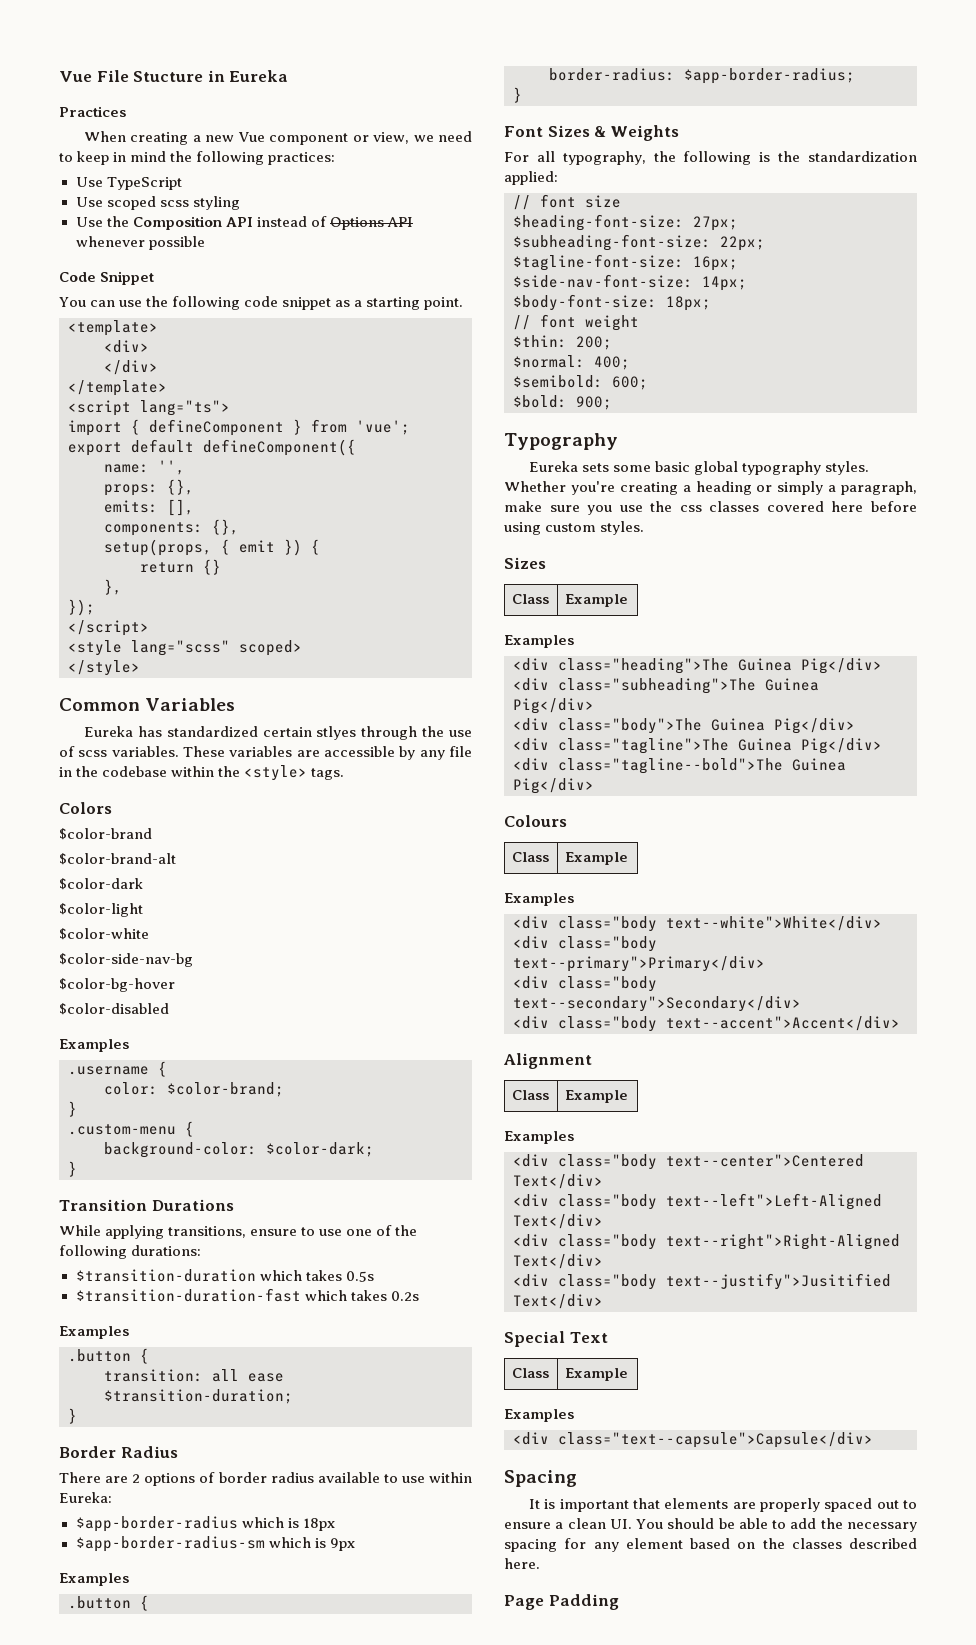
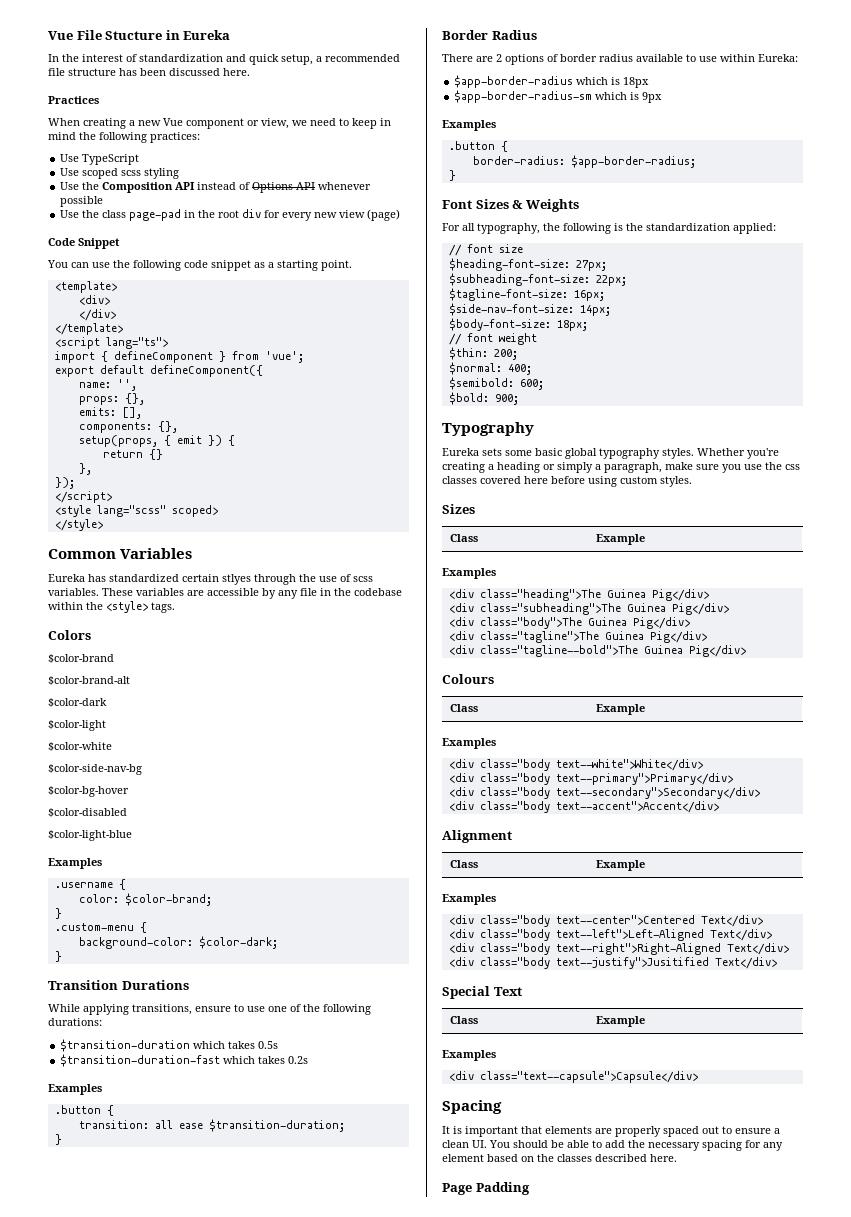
+ In the interest of standardization and quick setup, a recommended file structure has been discussed here.
+ Use the class page-pad in the root div for every new view (page)
+ $color-light-blue

